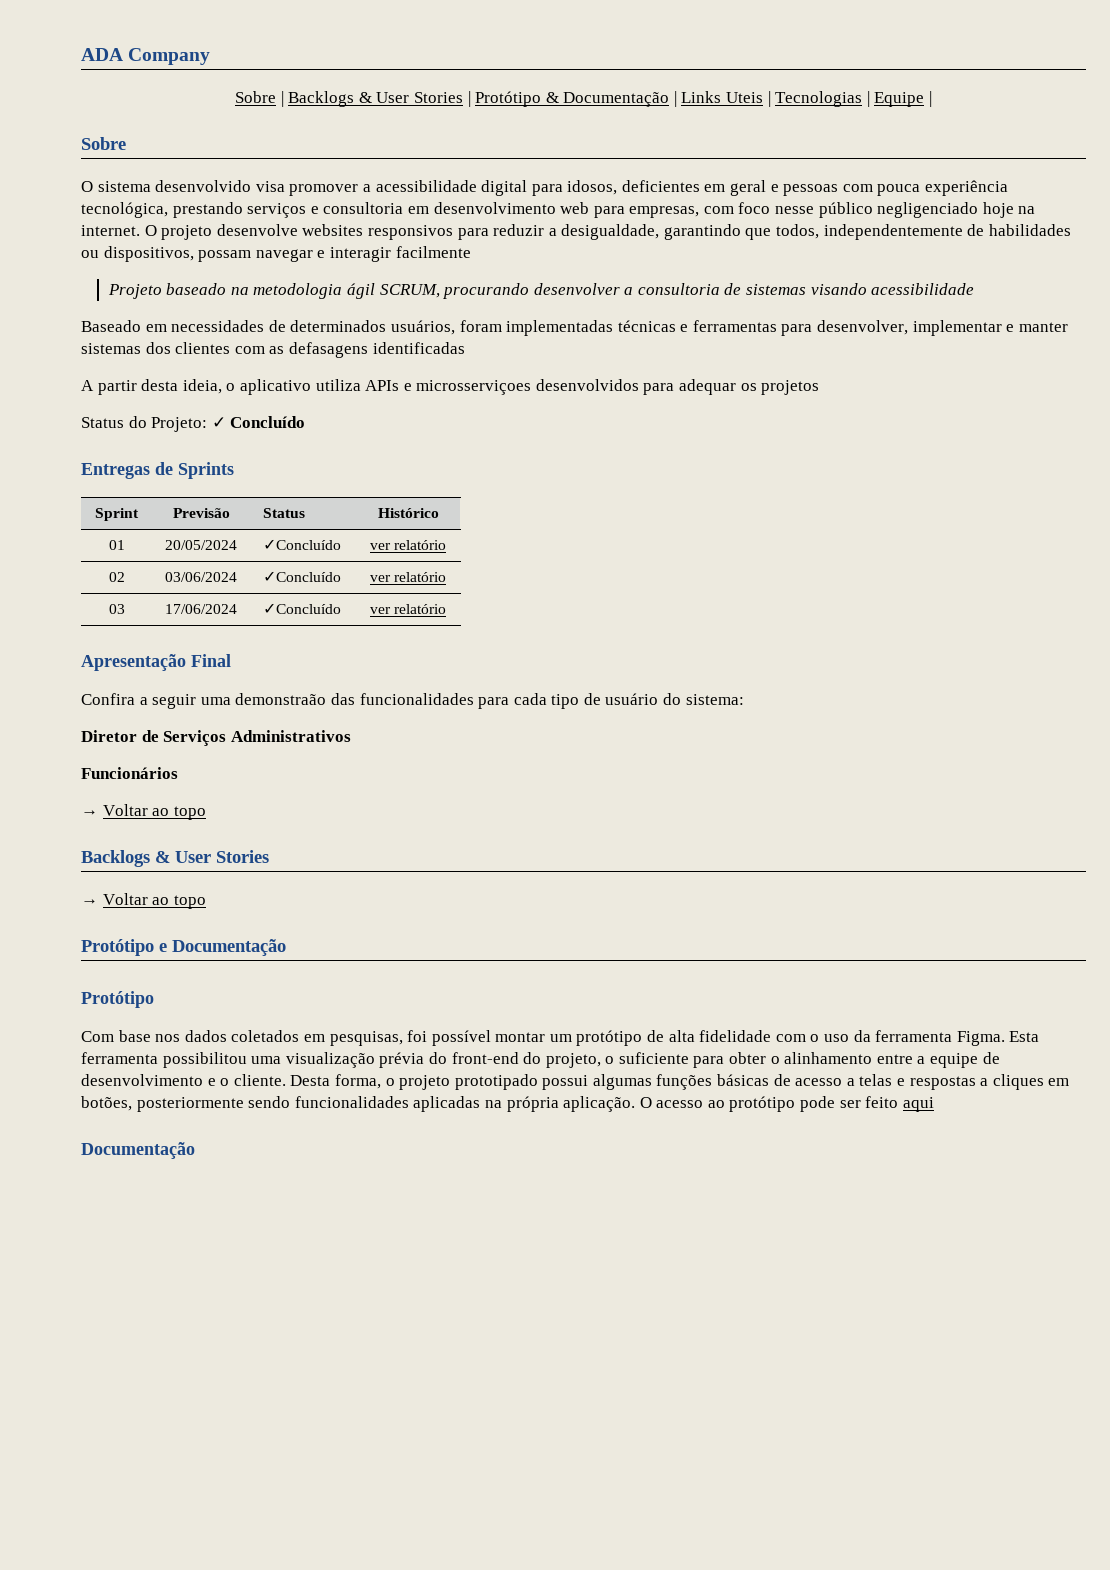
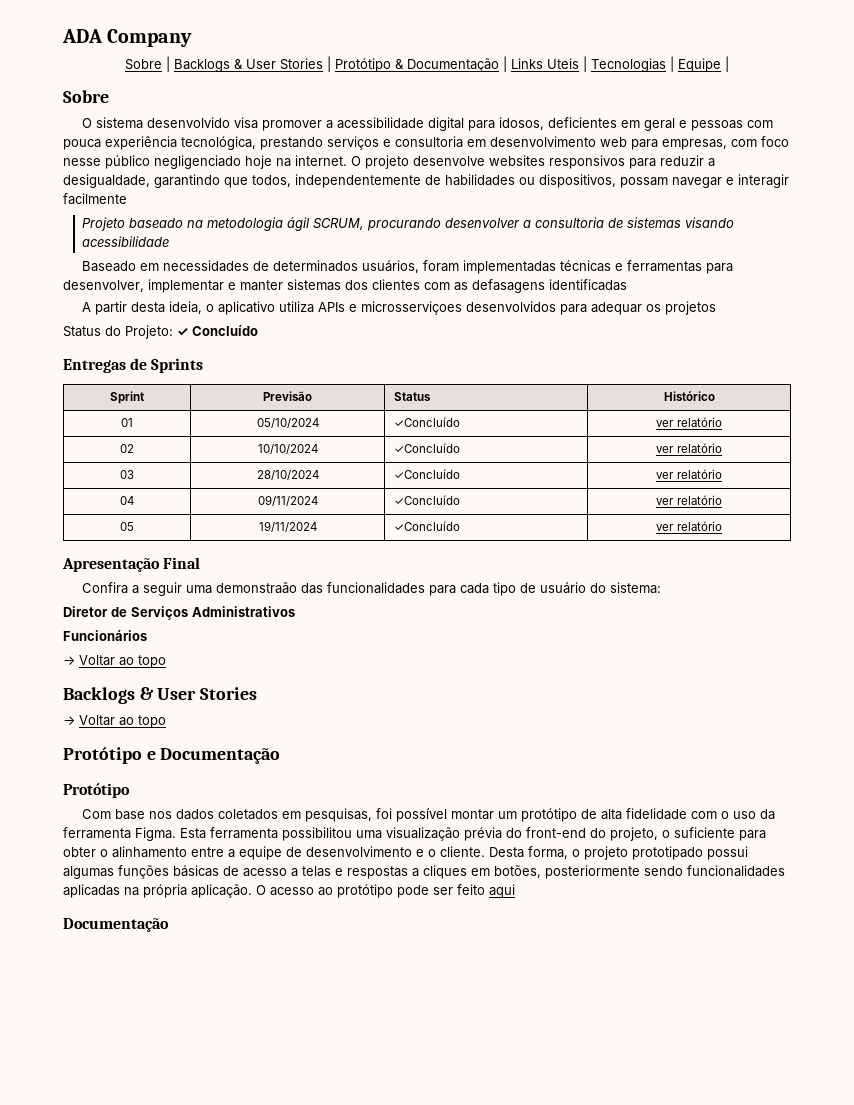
- 01 | 20/05/2024 | ✓Concluído | ver relatório
+ 01 | 05/10/2024 | ✓Concluído | ver relatório
- 02 | 03/06/2024 | ✓Concluído | ver relatório
+ 02 | 10/10/2024 | ✓Concluído | ver relatório
- 03 | 17/06/2024 | ✓Concluído | ver relatório
+ 03 | 28/10/2024 | ✓Concluído | ver relatório
+ 04 | 09/11/2024 | ✓Concluído | ver relatório
+ 05 | 19/11/2024 | ✓Concluído | ver relatório

